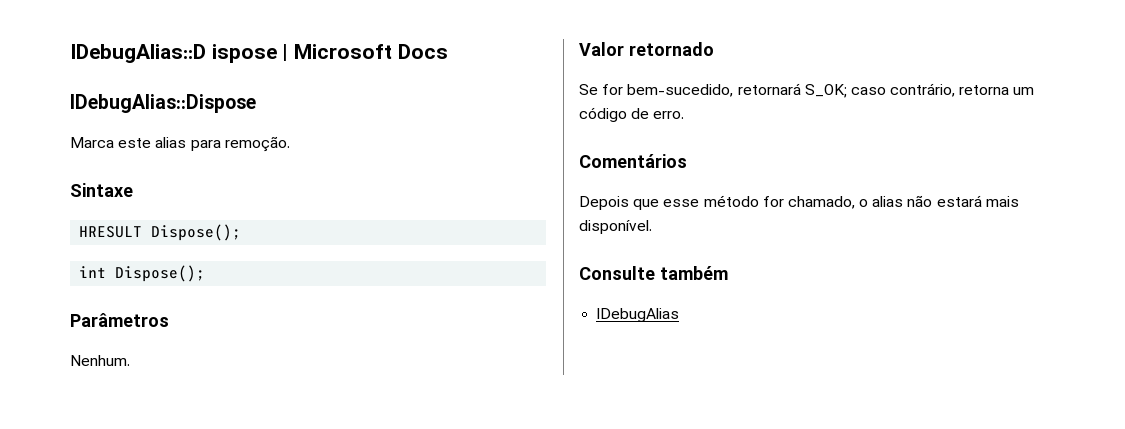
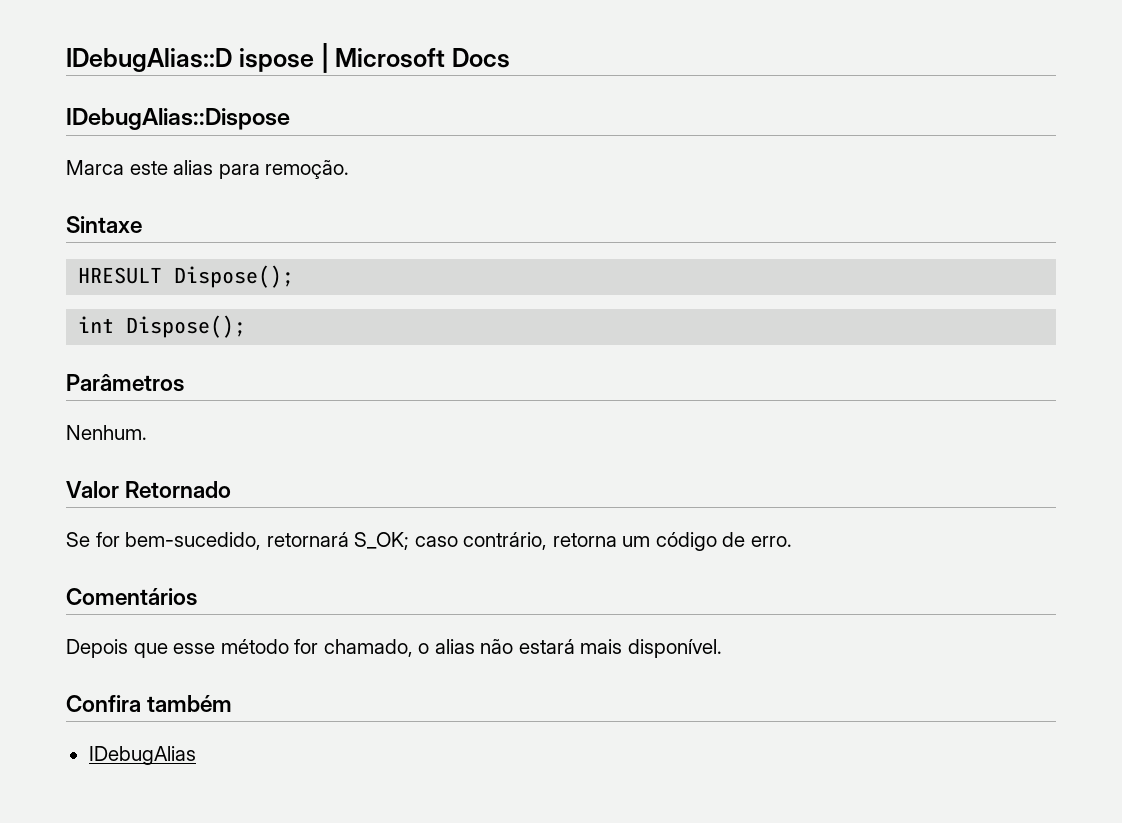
- Valor retornado
+ Valor Retornado
- Consulte também
+ Confira também

